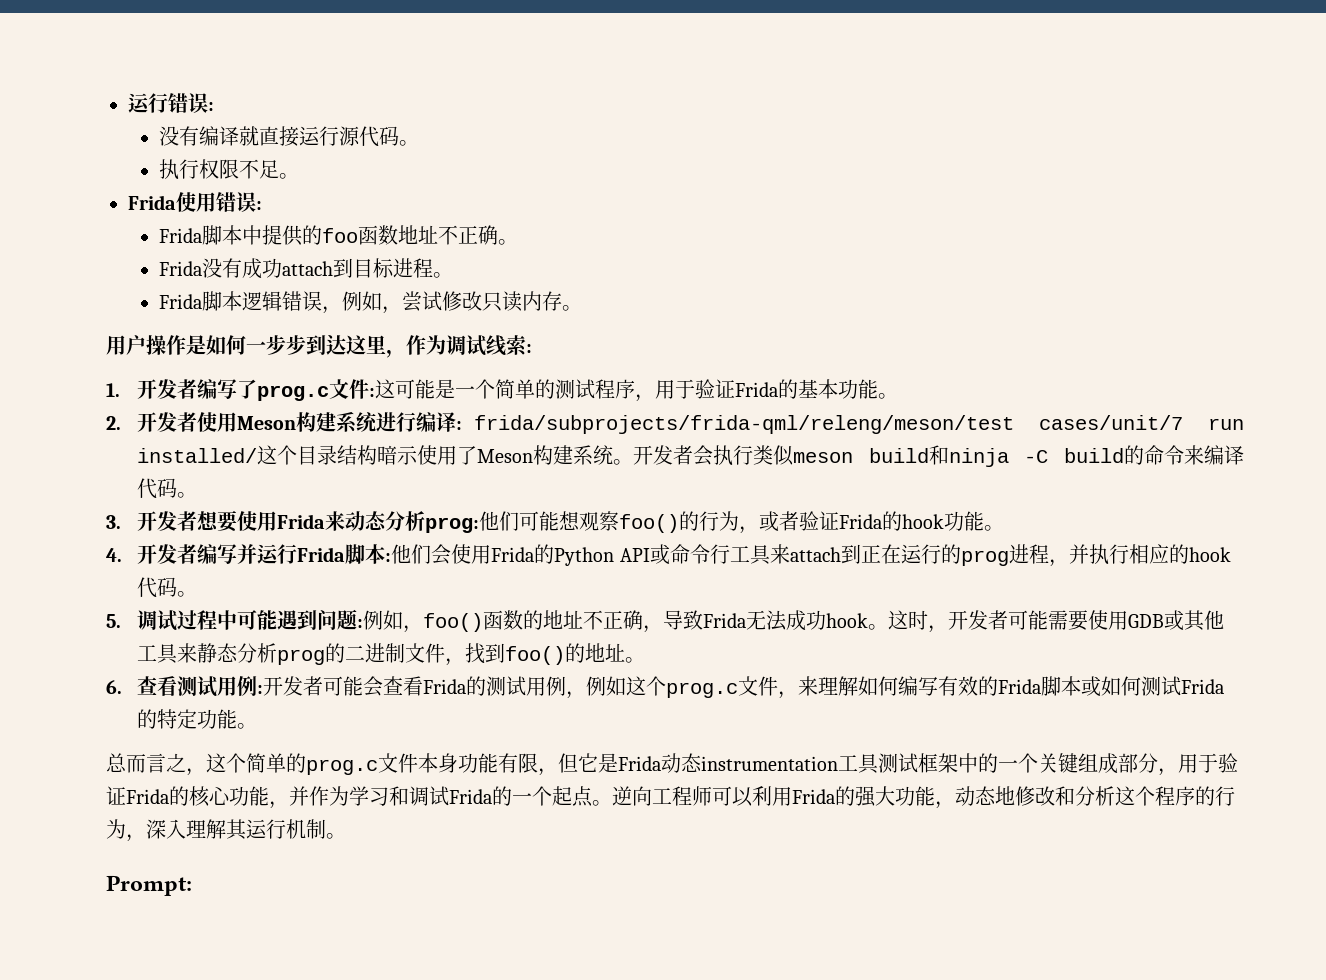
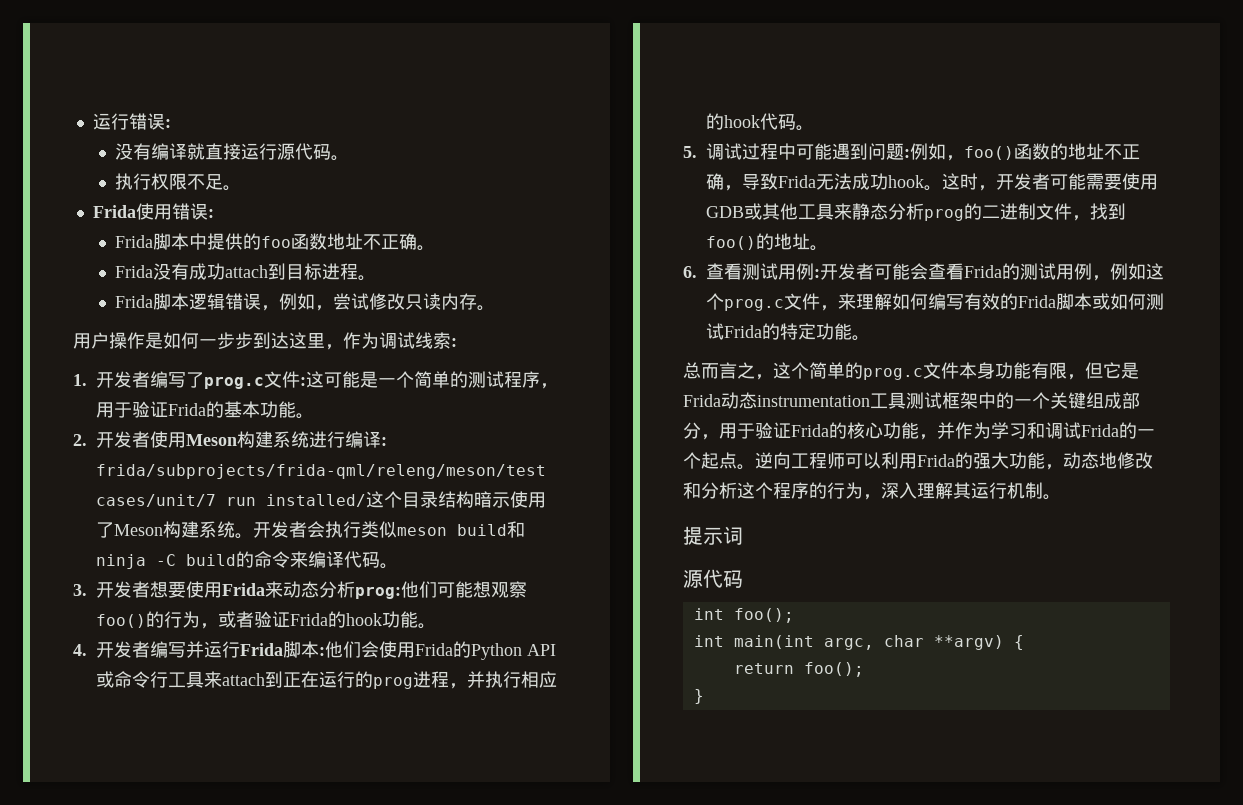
- Prompt:
+ 提示词
+ 源代码
+ int foo();
+ int main(int argc, char **argv) {
+ return foo();
+ }

